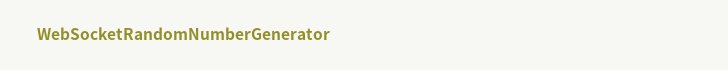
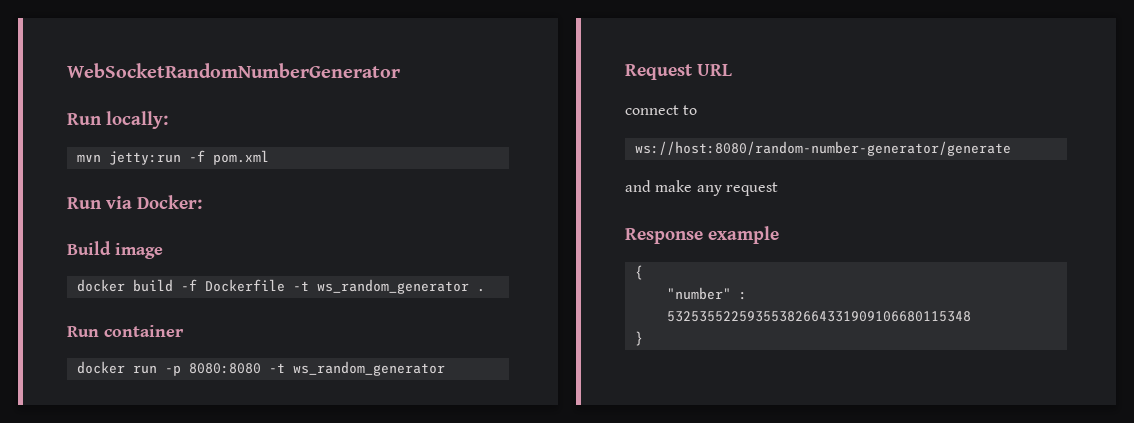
+ Run locally:
+ mvn jetty:run -f pom.xml
+ Run via Docker:
+ Build image
+ docker build -f Dockerfile -t ws_random_generator .
+ Run container
+ docker run -p 8080:8080 -t ws_random_generator
+ Request URL
+ connect to
+ ws://host:8080/random-number-generator/generate
+ and make any request
+ Response example
+ {
+ "number" : 53253552259355382664331909106680115348
+ }

